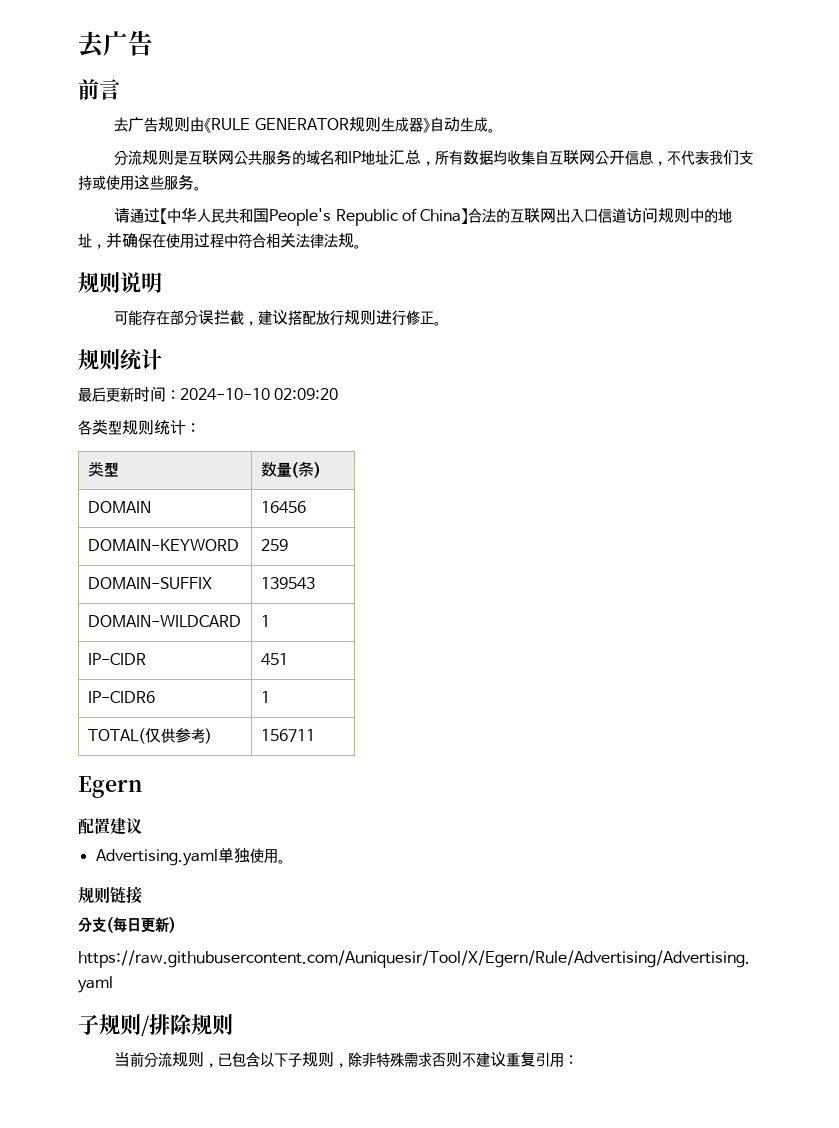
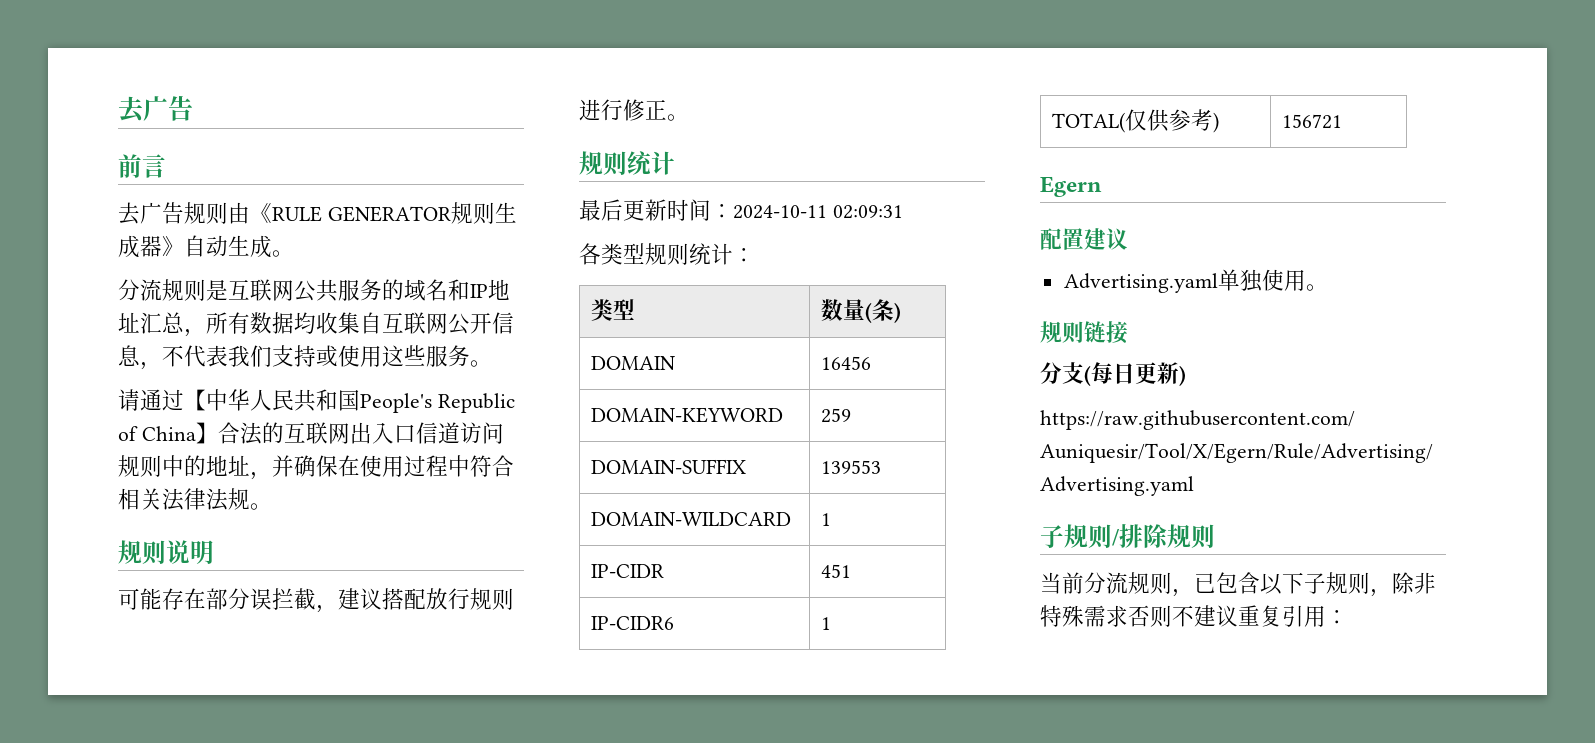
- 最后更新时间：2024-10-10 02:09:20
+ 最后更新时间：2024-10-11 02:09:31
- DOMAIN-SUFFIX | 139543
+ DOMAIN-SUFFIX | 139553
- TOTAL(仅供参考) | 156711
+ TOTAL(仅供参考) | 156721

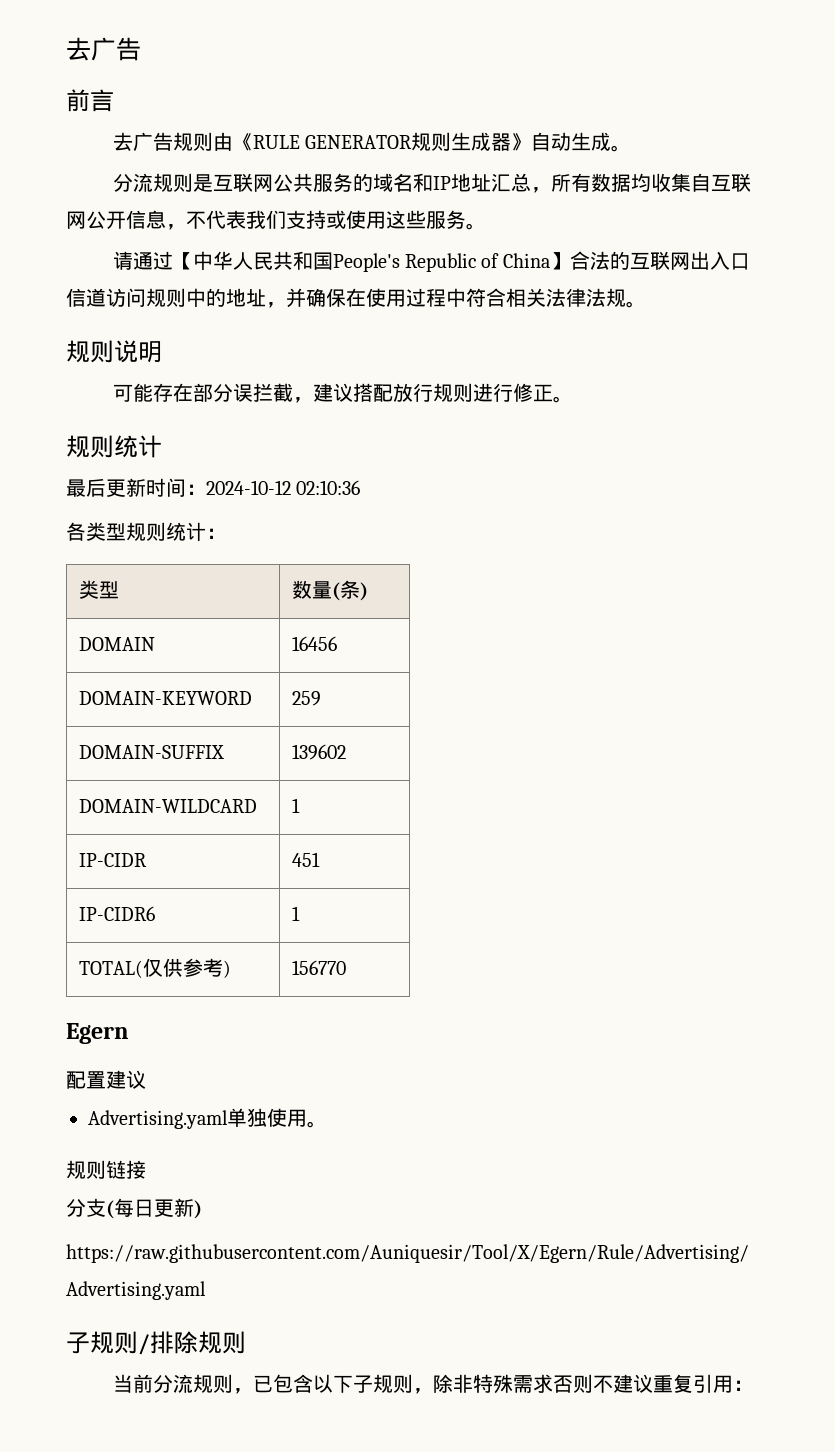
- 最后更新时间：2024-10-11 02:09:31
+ 最后更新时间：2024-10-12 02:10:36
- DOMAIN-SUFFIX | 139553
+ DOMAIN-SUFFIX | 139602
- TOTAL(仅供参考) | 156721
+ TOTAL(仅供参考) | 156770

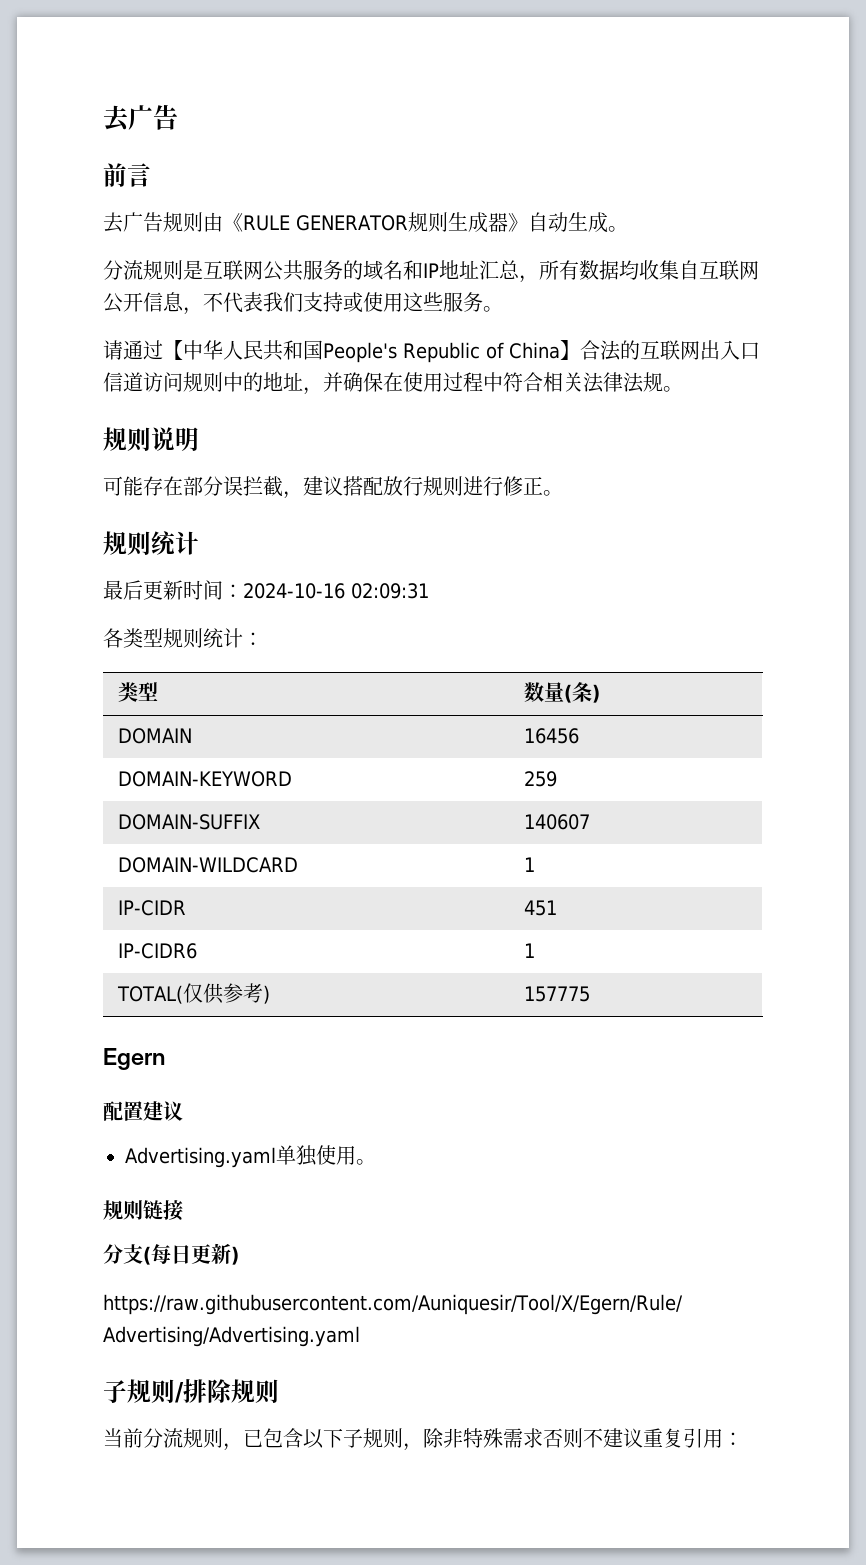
- 最后更新时间：2024-10-12 02:10:36
+ 最后更新时间：2024-10-16 02:09:31
- DOMAIN-SUFFIX | 139602
+ DOMAIN-SUFFIX | 140607
- TOTAL(仅供参考) | 156770
+ TOTAL(仅供参考) | 157775

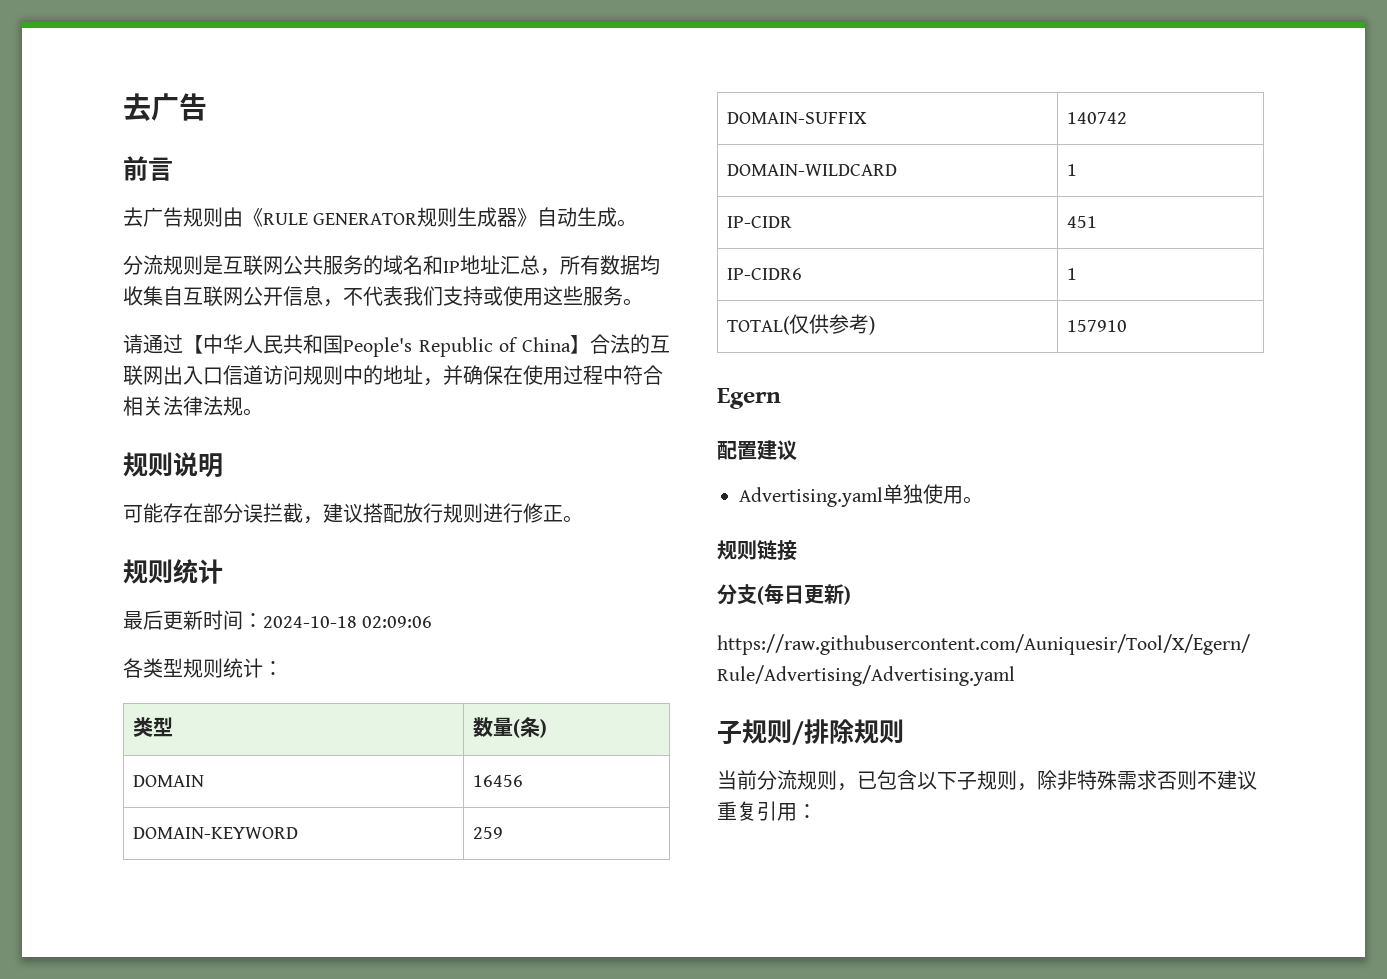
- 最后更新时间：2024-10-16 02:09:31
+ 最后更新时间：2024-10-18 02:09:06
- DOMAIN-SUFFIX | 140607
+ DOMAIN-SUFFIX | 140742
- TOTAL(仅供参考) | 157775
+ TOTAL(仅供参考) | 157910

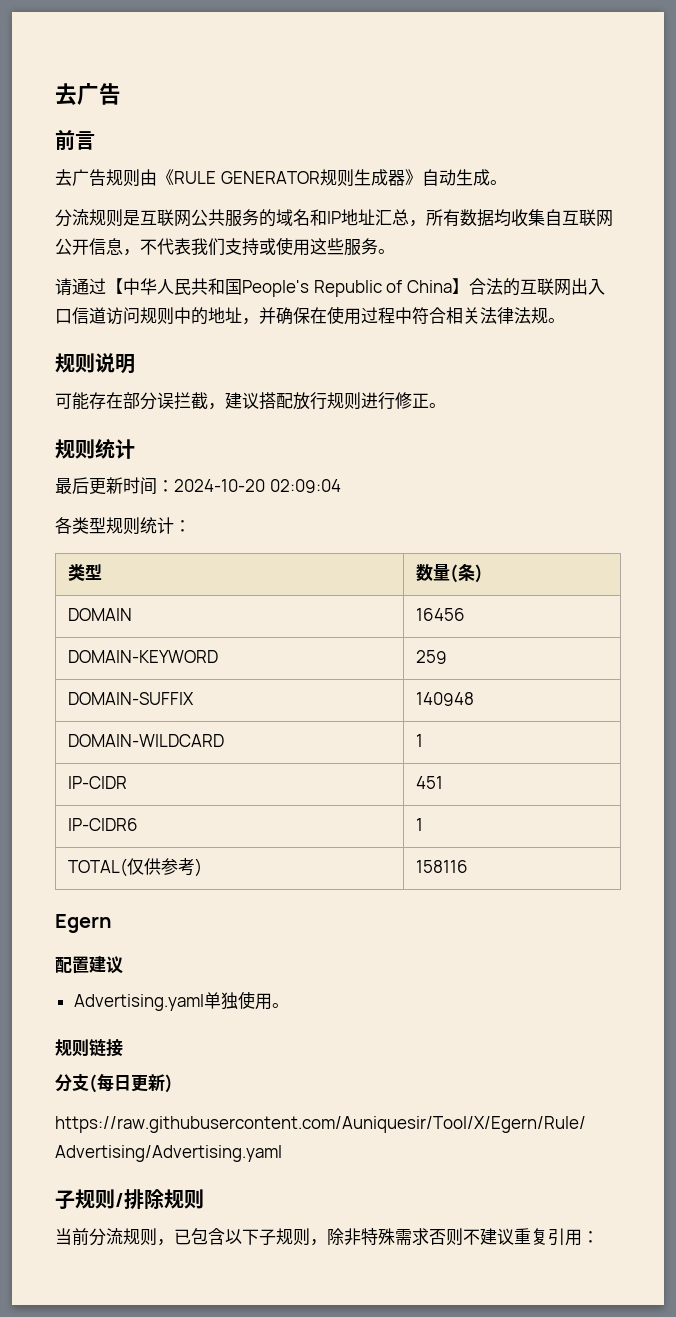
- 最后更新时间：2024-10-18 02:09:06
+ 最后更新时间：2024-10-20 02:09:04
- DOMAIN-SUFFIX | 140742
+ DOMAIN-SUFFIX | 140948
- TOTAL(仅供参考) | 157910
+ TOTAL(仅供参考) | 158116

